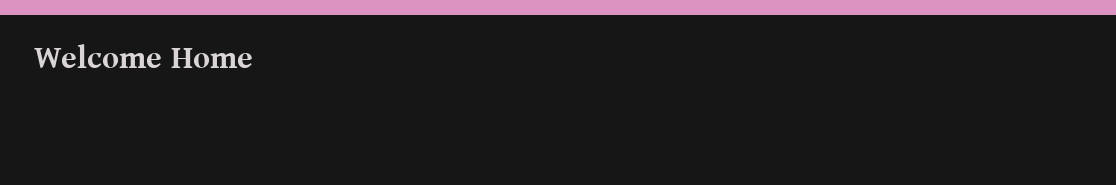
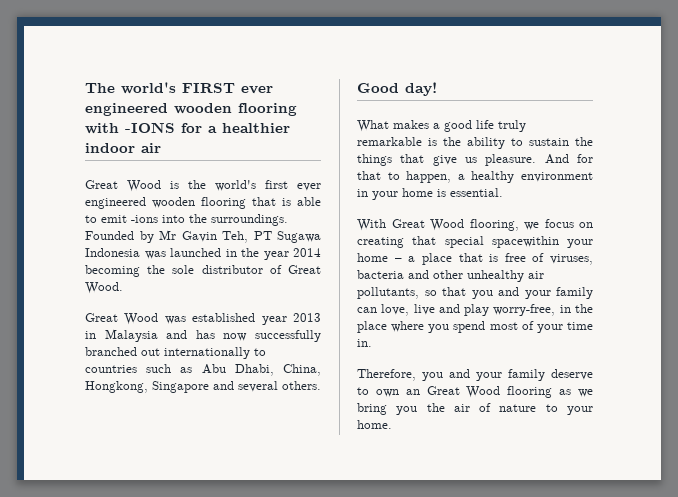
- Welcome Home
+ The world's FIRST ever engineered wooden flooring with -IONS for a healthier indoor air
+ Great Wood is the world's first ever engineered wooden flooring that is able to emit -ions into the surroundings. Founded by Mr Gavin Teh, PT Sugawa Indonesia was launched in the year 2014 becoming the sole distributor of Great Wood.
+ Great Wood was established year 2013 in Malaysia and has now successfully branched out internationally to countries such as Abu Dhabi, China, Hongkong, Singapore and several others.
+ Good day!
+ What makes a good life truly remarkable is the ability to sustain the things that give us pleasure. And for that to happen, a healthy environment in your home is essential.
+ With Great Wood flooring, we focus on creating that special spacewithin your home – a place that is free of viruses, bacteria and other unhealthy air pollutants, so that you and your family can love, live and play worry-free, in the place where you spend most of your time in.
+ Therefore, you and your family deserve to own an Great Wood flooring as we bring you the air of nature to your home.

